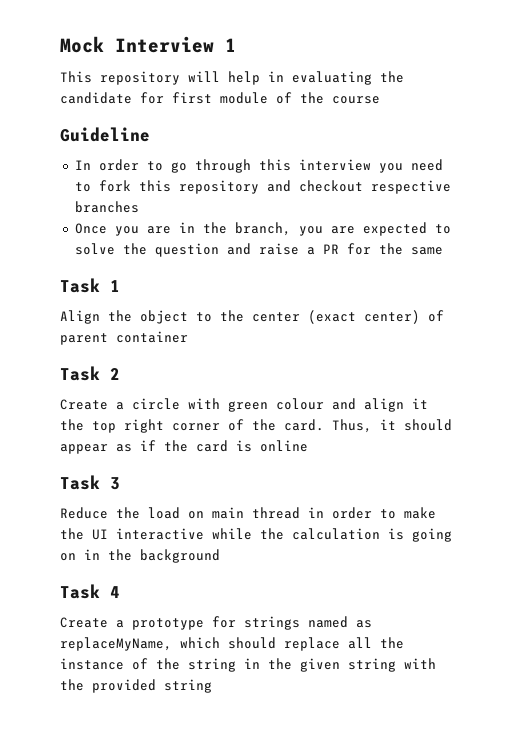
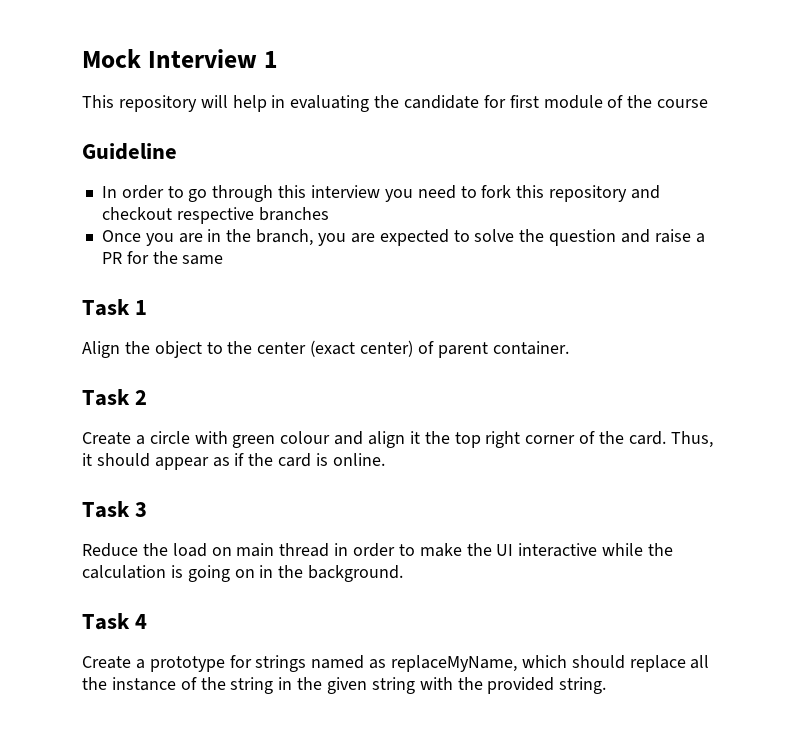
- Align the object to the center (exact center) of parent container
+ Align the object to the center (exact center) of parent container.
- Thus, it should appear as if the card is online
+ Thus, it should appear as if the card is online.
- Reduce the load on main thread in order to make the UI interactive while the calculation is going on in the background
+ Reduce the load on main thread in order to make the UI interactive while the calculation is going on in the background.
- Create a prototype for strings named as replaceMyName, which should replace all the instance of the string in the given string with the provided string
+ Create a prototype for strings named as replaceMyName, which should replace all the instance of the string in the given string with the provided string.

